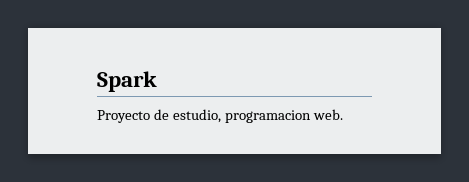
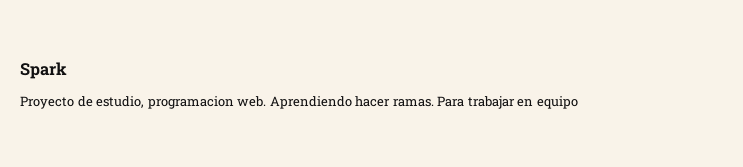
+ Aprendiendo hacer ramas. Para trabajar en equipo

